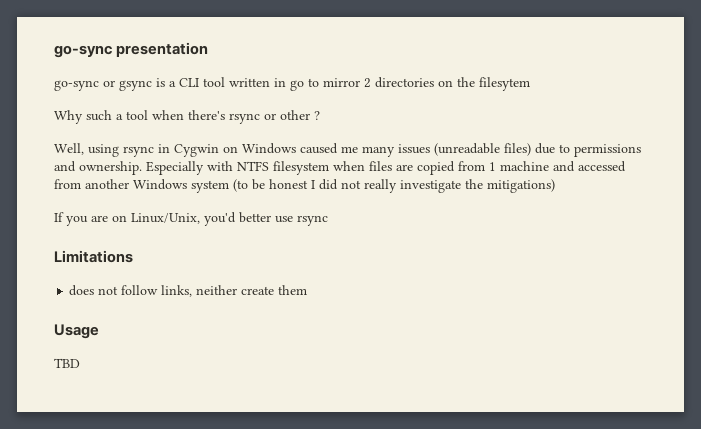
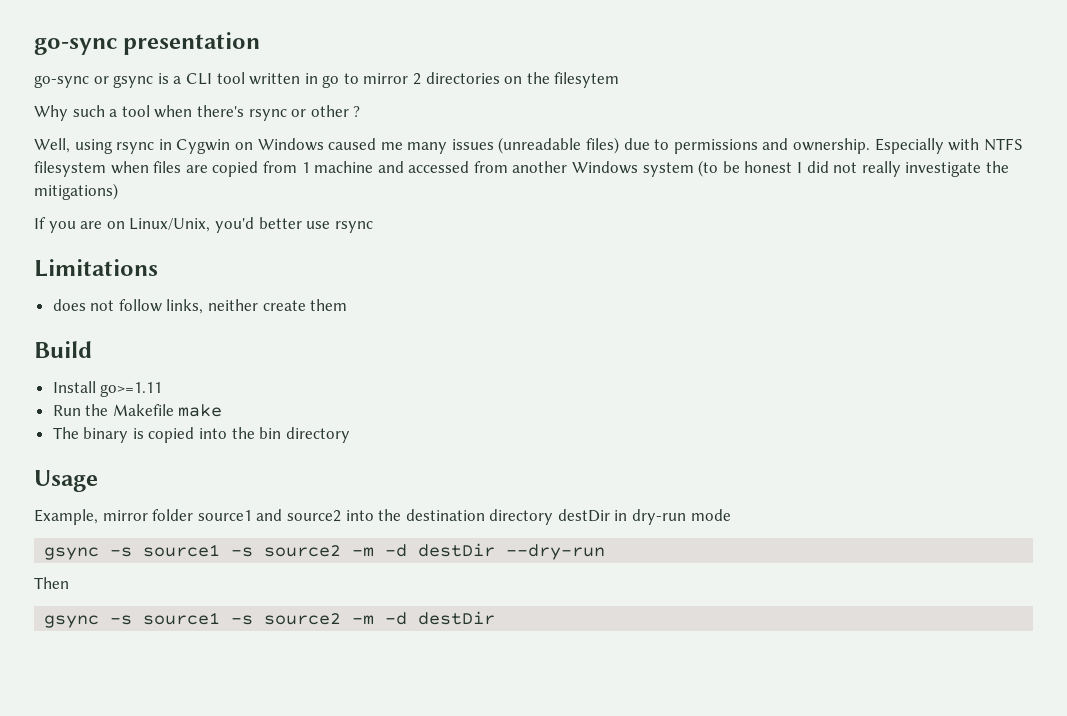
+ Build
+ Install go>=1.11
+ Run the Makefile make
+ The binary is copied into the bin directory
  Usage
- TBD
+ Example, mirror folder source1 and source2 into the destination directory destDir in dry-run mode
+ gsync -s source1 -s source2 -m -d destDir --dry-run
+ Then
+ gsync -s source1 -s source2 -m -d destDir

